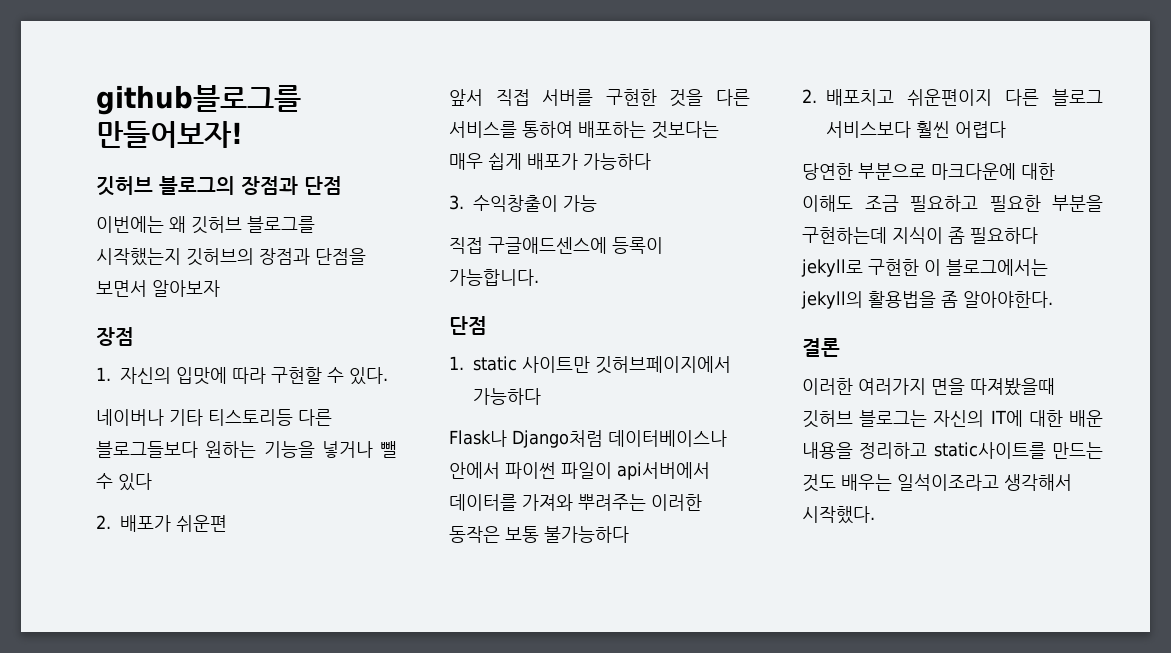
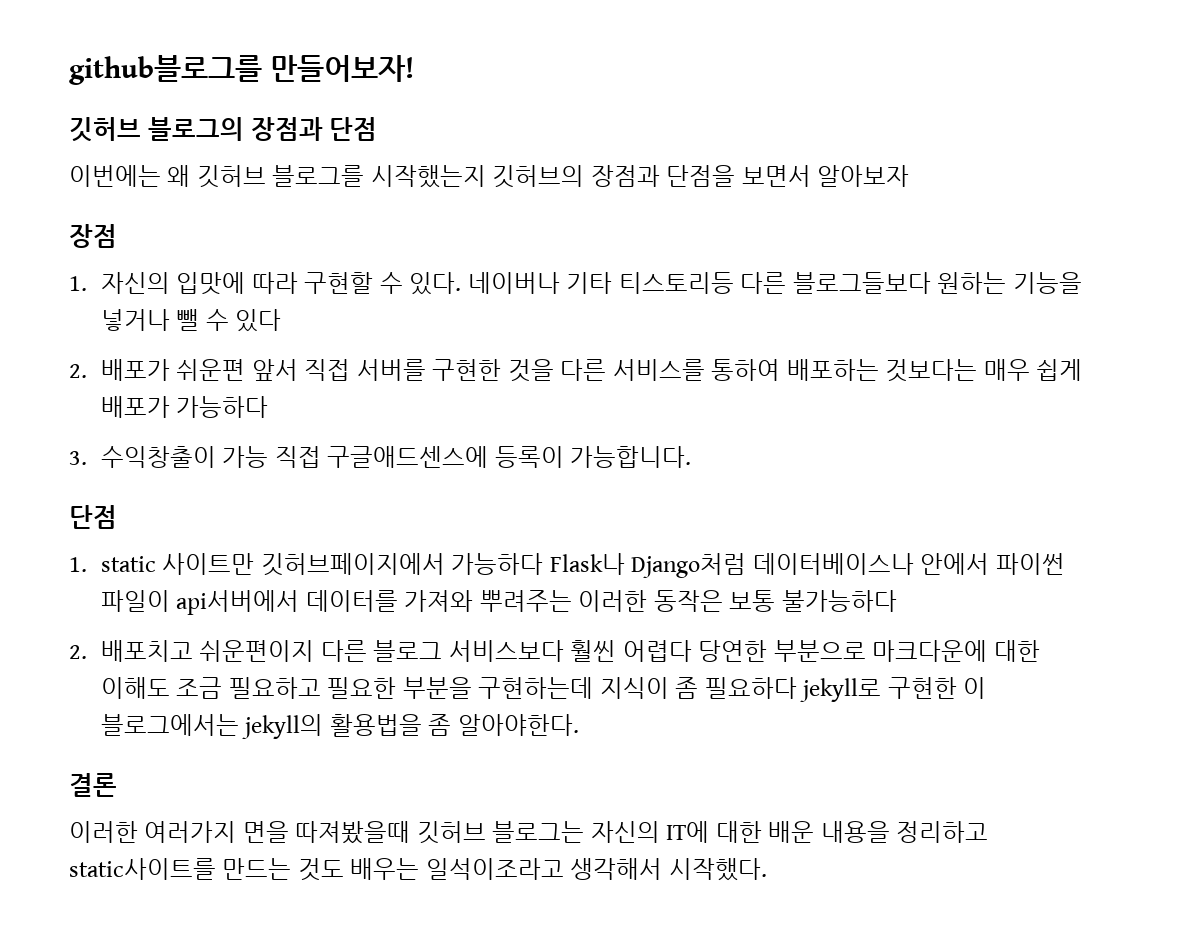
- 1. 자신의 입맛에 따라 구현할 수 있다.
- 네이버나 기타 티스토리등 다른 블로그들보다 원하는 기능을 넣거나 뺄 수 있다
+ 1. 자신의 입맛에 따라 구현할 수 있다. 네이버나 기타 티스토리등 다른 블로그들보다 원하는 기능을 넣거나 뺄 수 있다
- 2. 배포가 쉬운편
- 앞서 직접 서버를 구현한 것을 다른 서비스를 통하여 배포하는 것보다는 매우 쉽게 배포가 가능하다
+ 2. 배포가 쉬운편 앞서 직접 서버를 구현한 것을 다른 서비스를 통하여 배포하는 것보다는 매우 쉽게 배포가 가능하다
- 3. 수익창출이 가능
- 직접 구글애드센스에 등록이 가능합니다.
+ 3. 수익창출이 가능 직접 구글애드센스에 등록이 가능합니다.
- 1. static 사이트만 깃허브페이지에서 가능하다
- Flask나 Django처럼 데이터베이스나 안에서 파이썬 파일이 api서버에서 데이터를 가져와 뿌려주는 이러한 동작은 보통 불가능하다
+ 1. static 사이트만 깃허브페이지에서 가능하다 Flask나 Django처럼 데이터베이스나 안에서 파이썬 파일이 api서버에서 데이터를 가져와 뿌려주는 이러한 동작은 보통 불가능하다
- 2. 배포치고 쉬운편이지 다른 블로그 서비스보다 훨씬 어렵다
- 당연한 부분으로 마크다운에 대한 이해도 조금 필요하고 필요한 부분을 구현하는데 지식이 좀 필요하다 jekyll로 구현한 이 블로그에서는 jekyll의 활용법을 좀 알아야한다.
+ 2. 배포치고 쉬운편이지 다른 블로그 서비스보다 훨씬 어렵다 당연한 부분으로 마크다운에 대한 이해도 조금 필요하고 필요한 부분을 구현하는데 지식이 좀 필요하다 jekyll로 구현한 이 블로그에서는 jekyll의 활용법을 좀 알아야한다.

